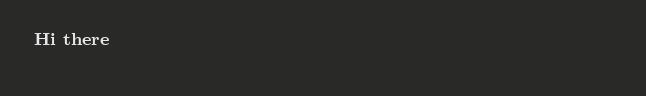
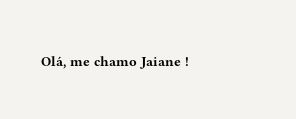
- Hi there
+ Olá, me chamo Jaiane !

